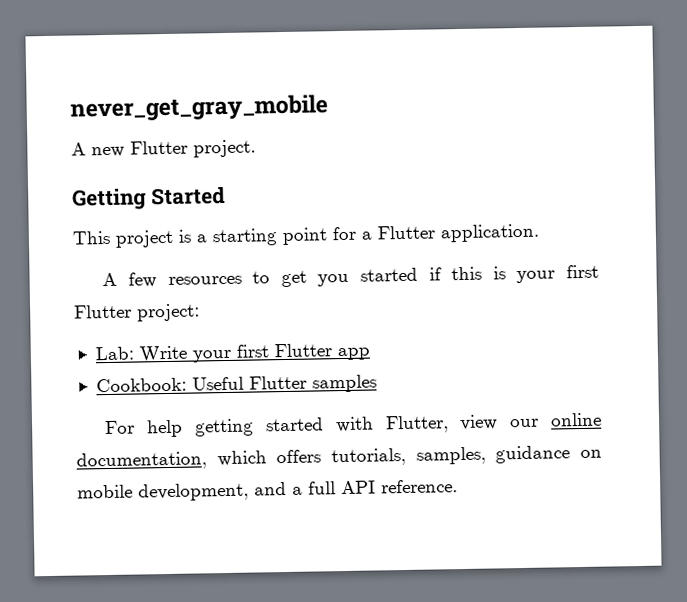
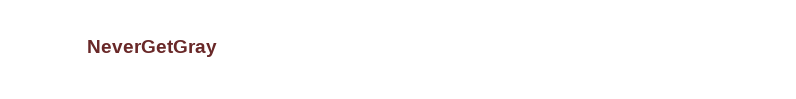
- never_get_gray_mobile
- A new Flutter project.
- Getting Started
- This project is a starting point for a Flutter application.
- A few resources to get you started if this is your first Flutter project:
- Lab: Write your first Flutter app
- Cookbook: Useful Flutter samples
- For help getting started with Flutter, view our online documentation, which offers tutorials, samples, guidance on mobile development, and a full API reference.
+ NeverGetGray

